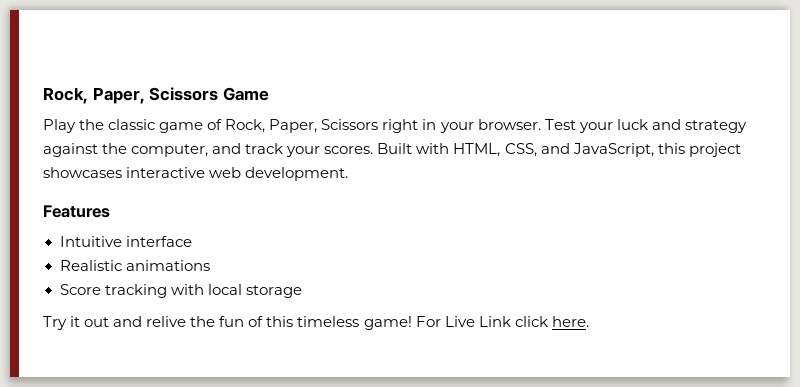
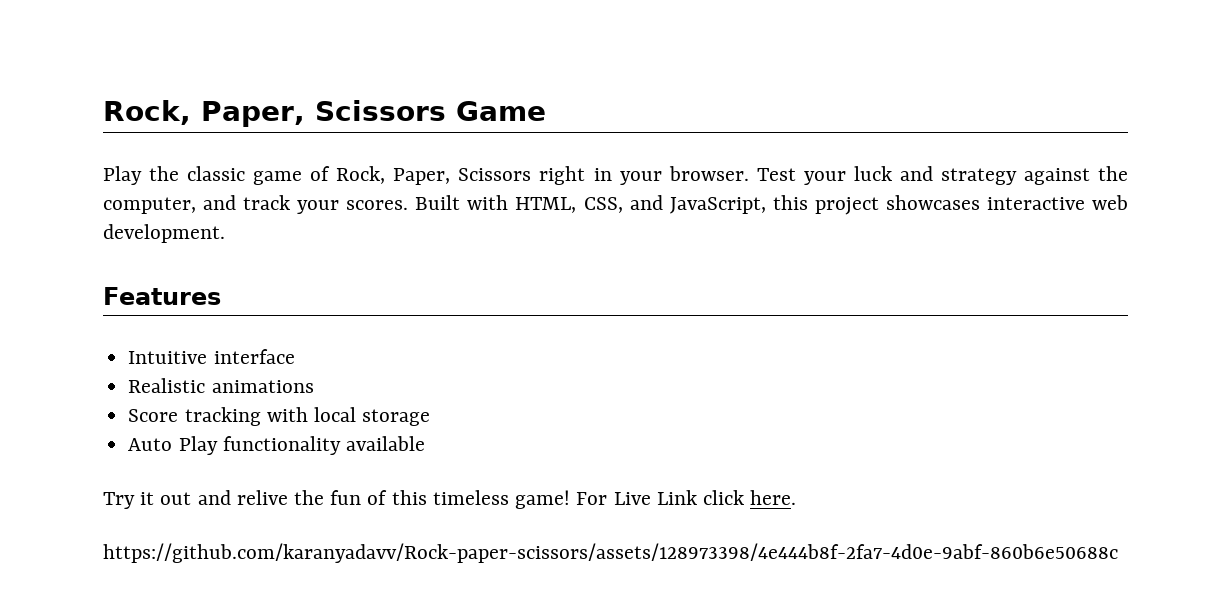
+ Auto Play functionality available
+ https://github.com/karanyadavv/Rock-paper-scissors/assets/128973398/4e444b8f-2fa7-4d0e-9abf-860b6e50688c

